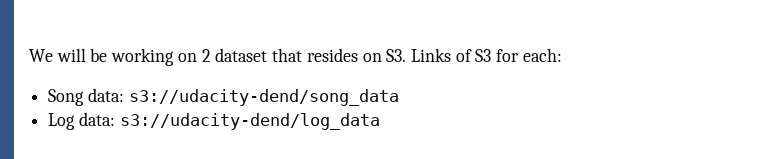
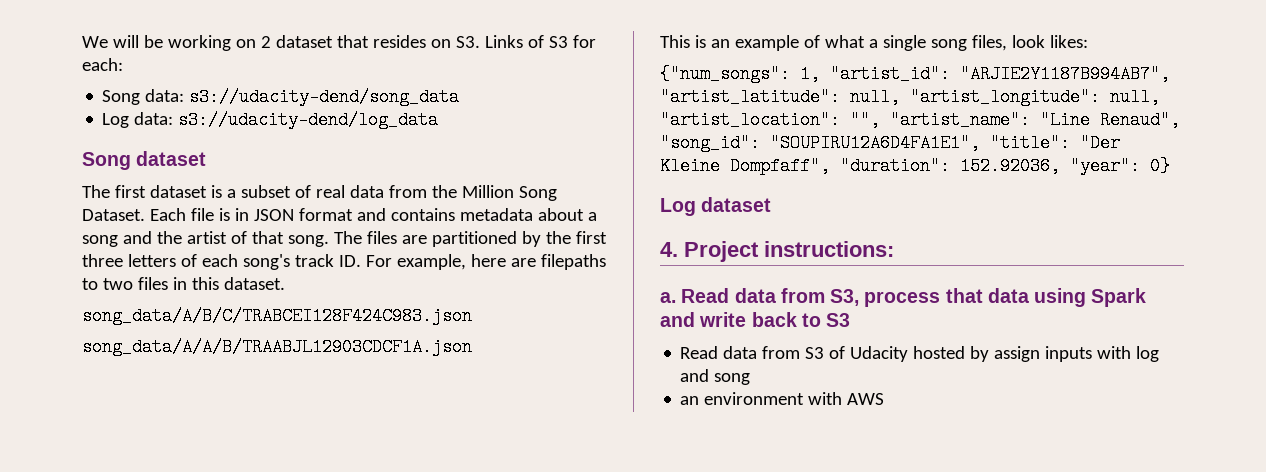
+ Song dataset
+ The first dataset is a subset of real data from the Million Song Dataset. Each file is in JSON format and contains metadata about a song and the artist of that song. The files are partitioned by the first three letters of each song's track ID. For example, here are filepaths to two files in this dataset.
+ song_data/A/B/C/TRABCEI128F424C983.json
+ song_data/A/A/B/TRAABJL12903CDCF1A.json
+ This is an example of what a single song files, look likes:
+ {"num_songs": 1, "artist_id": "ARJIE2Y1187B994AB7", "artist_latitude": null, "artist_longitude": null, "artist_location": "", "artist_name": "Line Renaud", "song_id": "SOUPIRU12A6D4FA1E1", "title": "Der Kleine Dompfaff", "duration": 152.92036, "year": 0}
+ Log dataset
+ 4. Project instructions:
+ a. Read data from S3, process that data using Spark and write back to S3
+ Read data from S3 of Udacity hosted by assign inputs with log and song
+ an environment with AWS

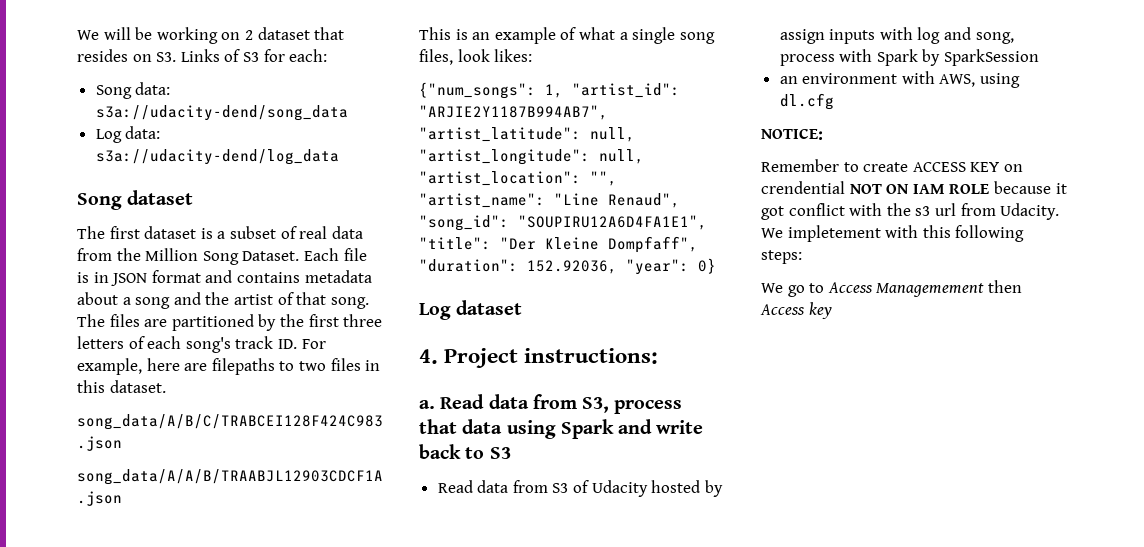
- Song data: s3://udacity-dend/song_data
+ Song data: s3a://udacity-dend/song_data
- Log data: s3://udacity-dend/log_data
+ Log data: s3a://udacity-dend/log_data
- Read data from S3 of Udacity hosted by assign inputs with log and song
- an environment with AWS
+ Read data from S3 of Udacity hosted by assign inputs with log and song, process with Spark by SparkSession
+ an environment with AWS, using dl.cfg
+ NOTICE:
+ Remember to create ACCESS KEY on crendential NOT ON IAM ROLE because it got conflict with the s3 url from Udacity. We impletement with this following steps:
+ We go to Access Managemement then Access key

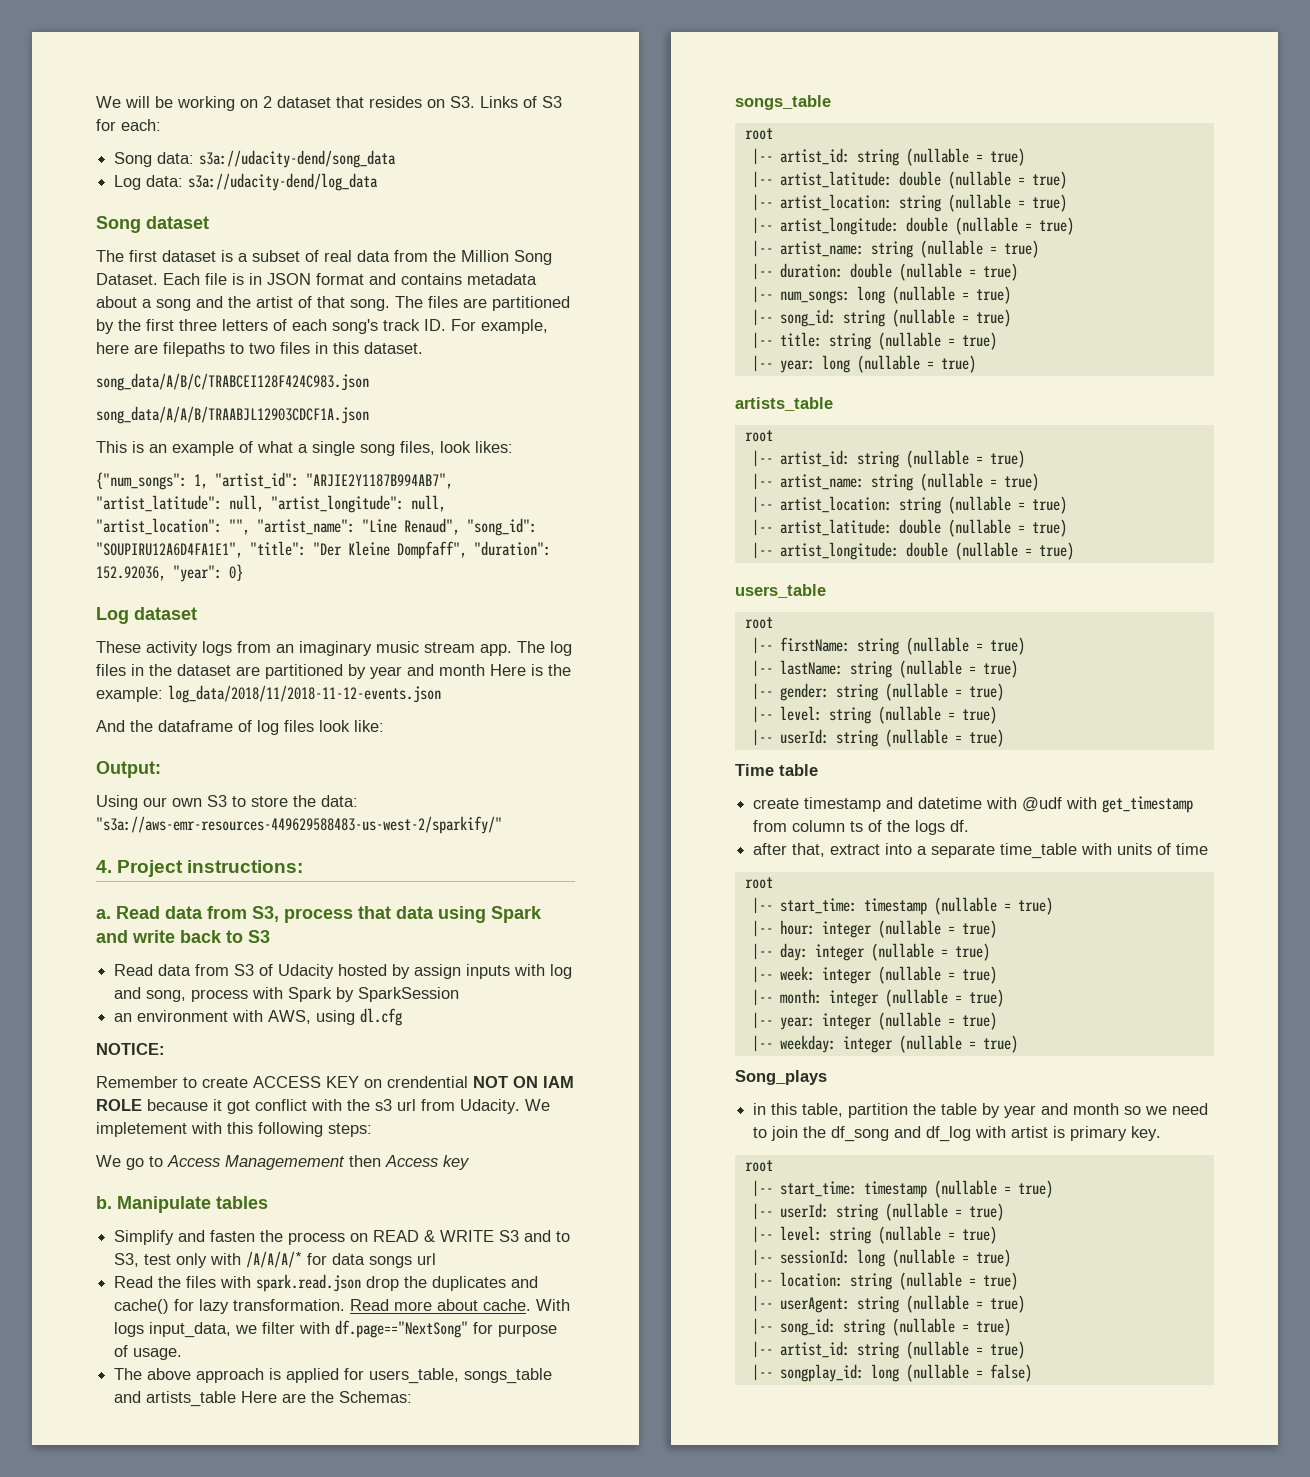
+ These activity logs from an imaginary music stream app. The log files in the dataset are partitioned by year and month Here is the example: log_data/2018/11/2018-11-12-events.json
+ And the dataframe of log files look like:
+ Output:
+ Using our own S3 to store the data: "s3a://aws-emr-resources-449629588483-us-west-2/sparkify/"
+ b. Manipulate tables
+ Simplify and fasten the process on READ & WRITE S3 and to S3, test only with /A/A/A/* for data songs url
+ Read the files with spark.read.json drop the duplicates and cache() for lazy transformation. Read more about cache. With logs input_data, we filter with df.page=="NextSong" for purpose of usage.
+ The above approach is applied for users_table, songs_table and artists_table Here are the Schemas:
+ songs_table
+ root
+ |-- artist_id: string (nullable = true)
+ |-- artist_latitude: double (nullable = true)
+ |-- artist_location: string (nullable = true)
+ |-- artist_longitude: double (nullable = true)
+ |-- artist_name: string (nullable = true)
+ |-- duration: double (nullable = true)
+ |-- num_songs: long (nullable = true)
+ |-- song_id: string (nullable = true)
+ |-- title: string (nullable = true)
+ |-- year: long (nullable = true)
+ artists_table
+ root
+ |-- artist_id: string (nullable = true)
+ |-- artist_name: string (nullable = true)
+ |-- artist_location: string (nullable = true)
+ |-- artist_latitude: double (nullable = true)
+ |-- artist_longitude: double (nullable = true)
+ users_table
+ root
+ |-- firstName: string (nullable = true)
+ |-- lastName: string (nullable = true)
+ |-- gender: string (nullable = true)
+ |-- level: string (nullable = true)
+ |-- userId: string (nullable = true)
+ Time table
+ create timestamp and datetime with @udf with get_timestamp from column ts of the logs df.
+ after that, extract into a separate time_table with units of time
+ root
+ |-- start_time: timestamp (nullable = true)
+ |-- hour: integer (nullable = true)
+ |-- day: integer (nullable = true)
+ |-- week: integer (nullable = true)
+ |-- month: integer (nullable = true)
+ |-- year: integer (nullable = true)
+ |-- weekday: integer (nullable = true)
+ Song_plays
+ in this table, partition the table by year and month so we need to join the df_song and df_log with artist is primary key.
+ root
+ |-- start_time: timestamp (nullable = true)
+ |-- userId: string (nullable = true)
+ |-- level: string (nullable = true)
+ |-- sessionId: long (nullable = true)
+ |-- location: string (nullable = true)
+ |-- userAgent: string (nullable = true)
+ |-- song_id: string (nullable = true)
+ |-- artist_id: string (nullable = true)
+ |-- songplay_id: long (nullable = false)

